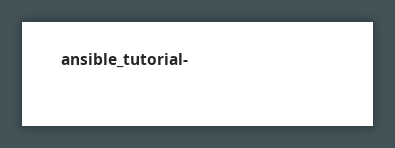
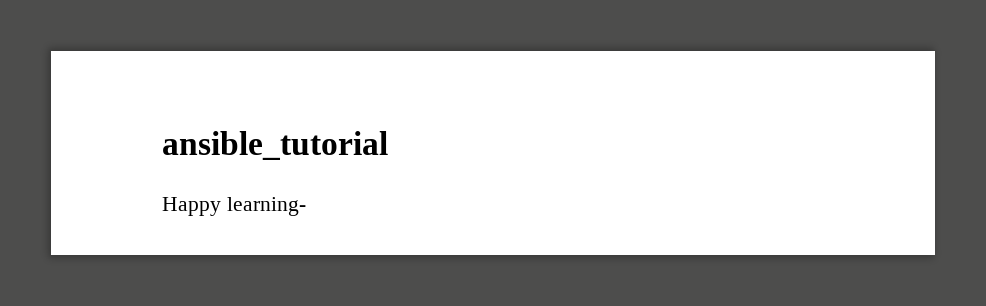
- ansible_tutorial-
+ ansible_tutorial
+ Happy learning-

